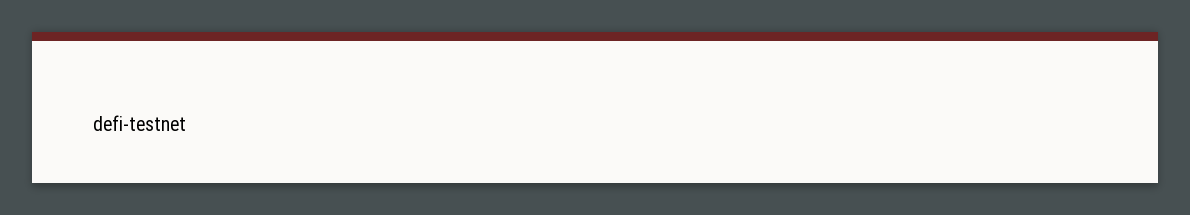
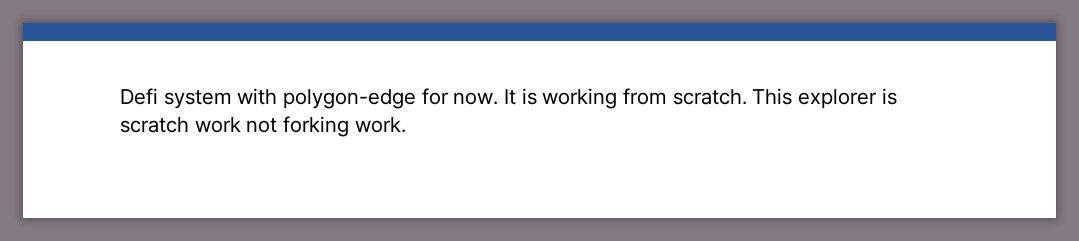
- defi-testnet
+ Defi system with polygon-edge for now. It is working from scratch. This explorer is scratch work not forking work.

